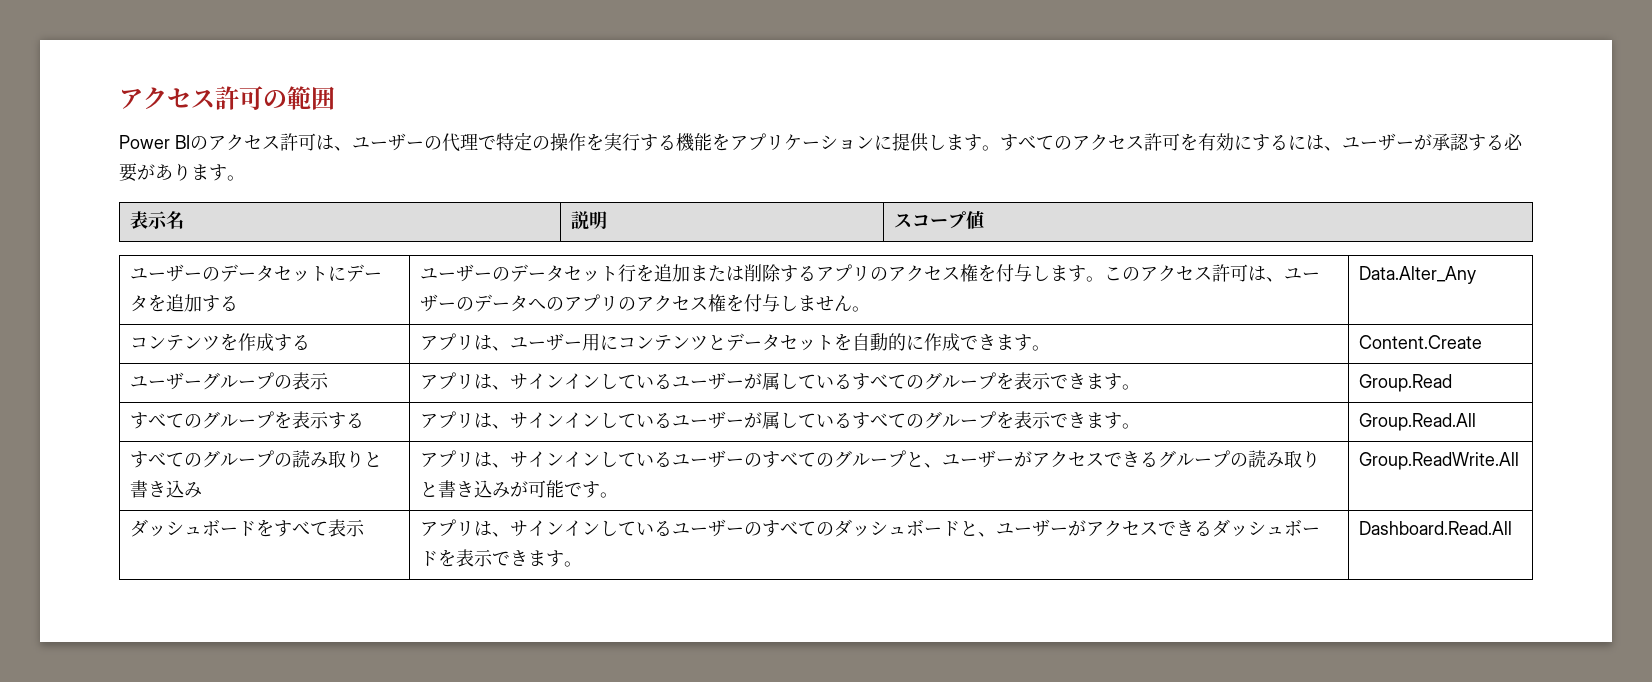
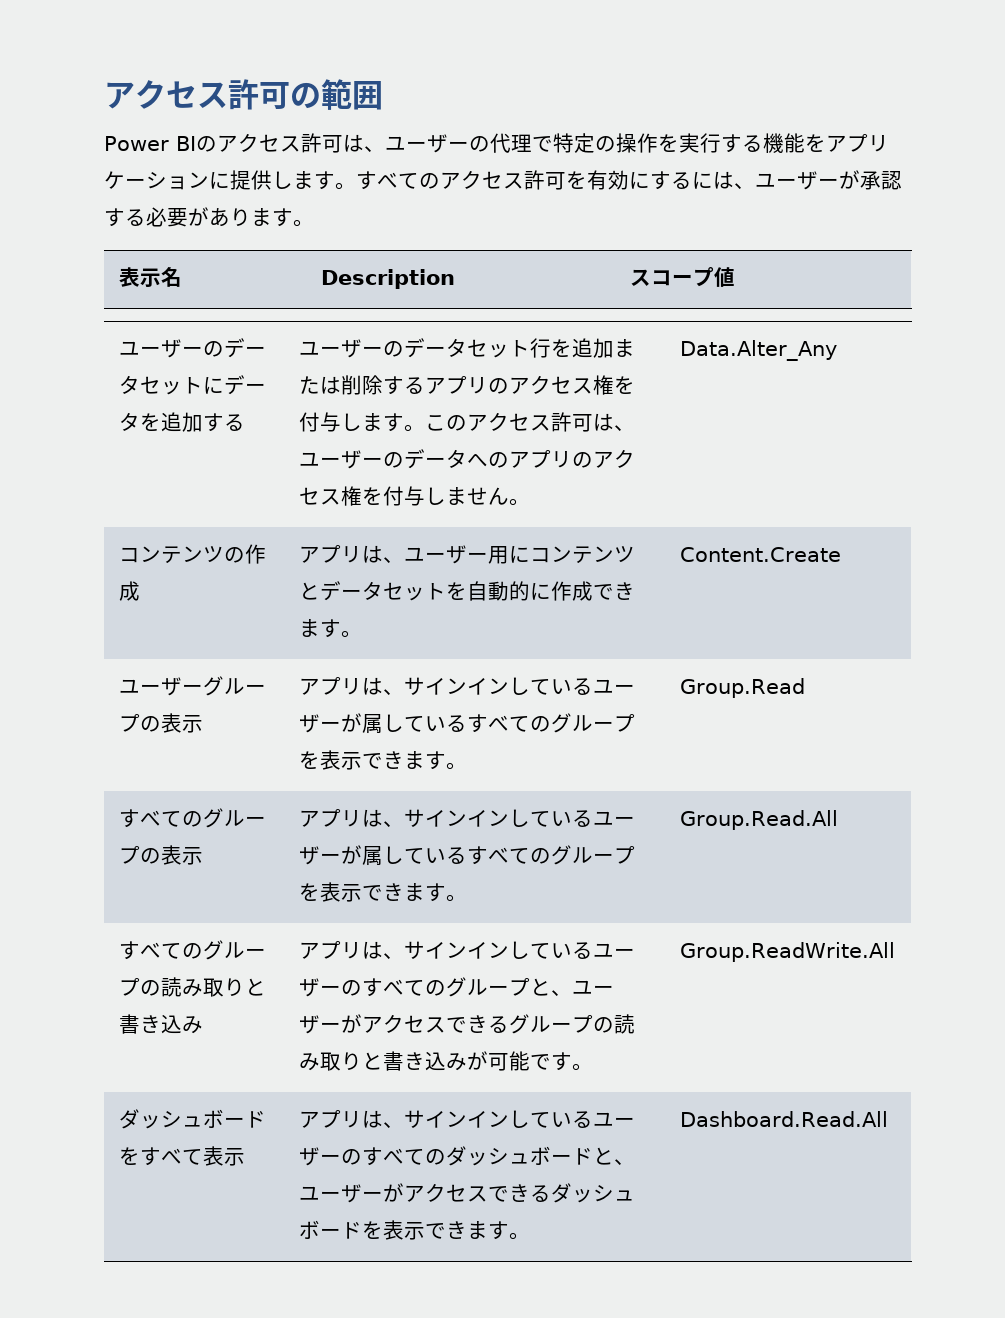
- 表示名 | 説明 | スコープ値
+ 表示名 | Description | スコープ値
- コンテンツを作成する | アプリは、ユーザー用にコンテンツとデータセットを自動的に作成できます。 | Content.Create
+ コンテンツの作成 | アプリは、ユーザー用にコンテンツとデータセットを自動的に作成できます。 | Content.Create
- すべてのグループを表示する | アプリは、サインインしているユーザーが属しているすべてのグループを表示できます。 | Group.Read.All
+ すべてのグループの表示 | アプリは、サインインしているユーザーが属しているすべてのグループを表示できます。 | Group.Read.All

